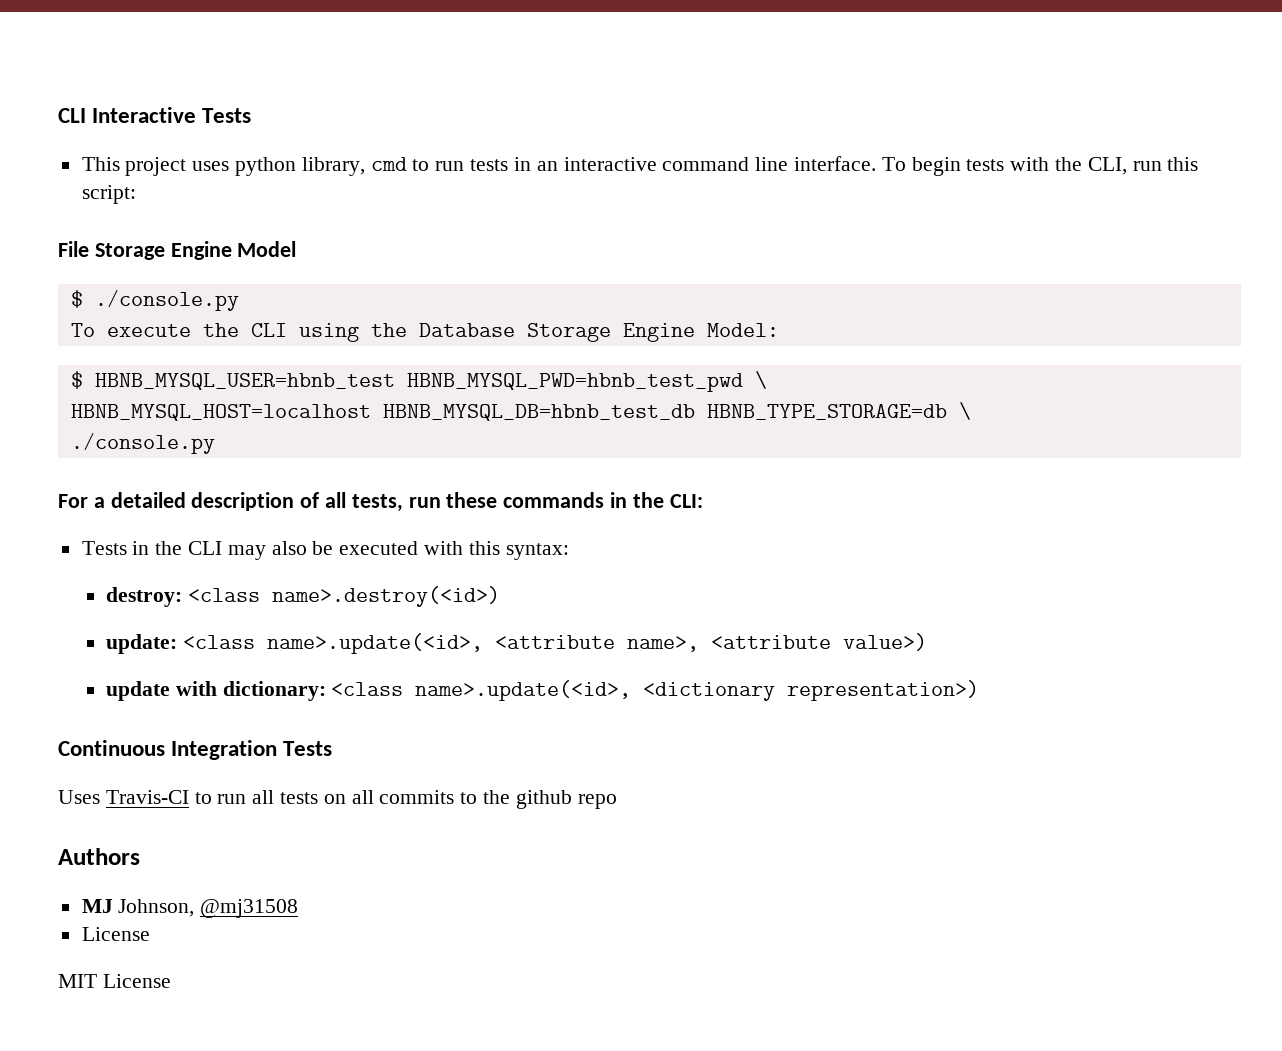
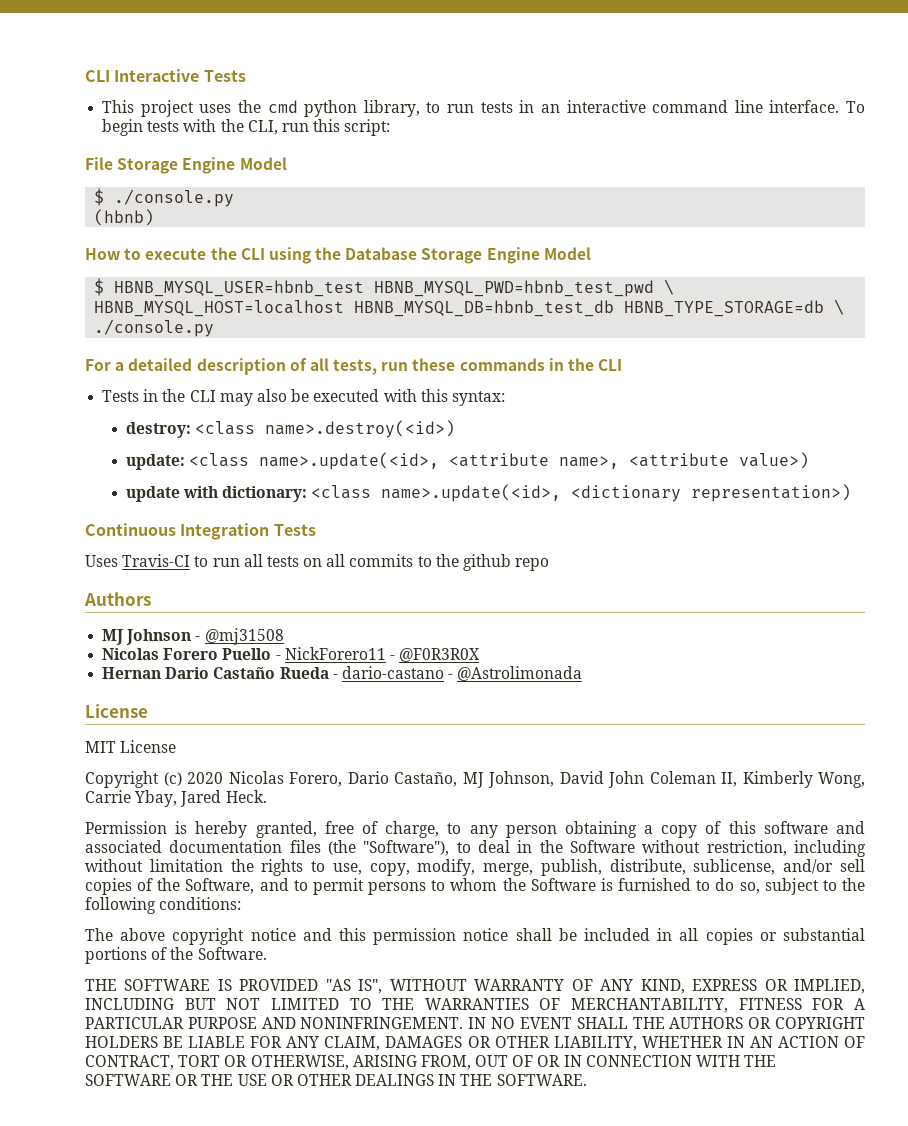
- This project uses python library, cmd to run tests in an interactive command line interface.
+ This project uses the cmd python library, to run tests in an interactive command line interface.
- To execute the CLI using the Database Storage Engine Model:
+ (hbnb)
+ How to execute the CLI using the Database Storage Engine Model
- For a detailed description of all tests, run these commands in the CLI:
+ For a detailed description of all tests, run these commands in the CLI
- MJ Johnson, @mj31508
+ MJ Johnson - @mj31508
+ Nicolas Forero Puello - NickForero11 - @F0R3R0X
+ Hernan Dario Castaño Rueda - dario-castano - @Astrolimonada
  License
  MIT License
+ Copyright (c) 2020 Nicolas Forero, Dario Castaño, MJ Johnson, David John Coleman II, Kimberly Wong, Carrie Ybay, Jared Heck.
+ Permission is hereby granted, free of charge, to any person obtaining a copy of this software and associated documentation files (the "Software"), to deal in the Software without restriction, including without limitation the rights to use, copy, modify, merge, publish, distribute, sublicense, and/or sell copies of the Software, and to permit persons to whom the Software is furnished to do so, subject to the following conditions:
+ The above copyright notice and this permission notice shall be included in all copies or substantial portions of the Software.
+ THE SOFTWARE IS PROVIDED "AS IS", WITHOUT WARRANTY OF ANY KIND, EXPRESS OR IMPLIED, INCLUDING BUT NOT LIMITED TO THE WARRANTIES OF MERCHANTABILITY, FITNESS FOR A PARTICULAR PURPOSE AND NONINFRINGEMENT. IN NO EVENT SHALL THE AUTHORS OR COPYRIGHT HOLDERS BE LIABLE FOR ANY CLAIM, DAMAGES OR OTHER LIABILITY, WHETHER IN AN ACTION OF CONTRACT, TORT OR OTHERWISE, ARISING FROM, OUT OF OR IN CONNECTION WITH THE SOFTWARE OR THE USE OR OTHER DEALINGS IN THE SOFTWARE.

